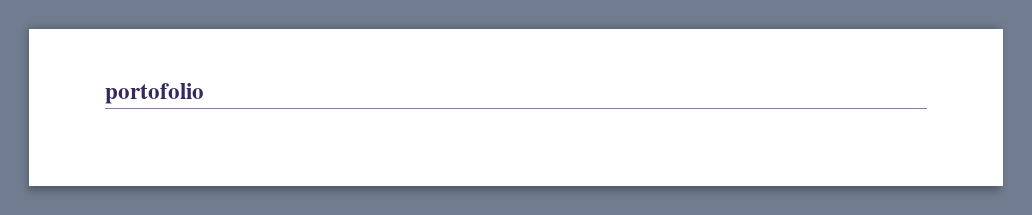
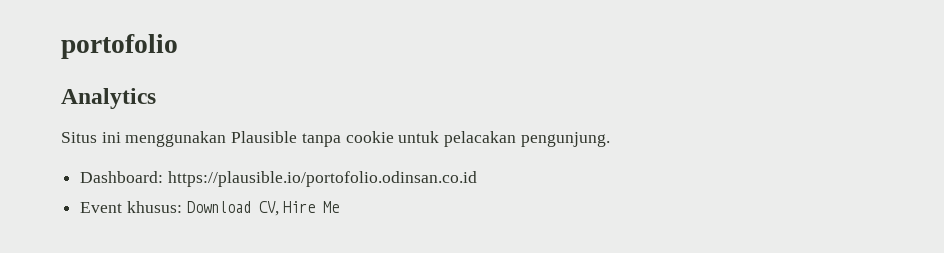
+ Analytics
+ Situs ini menggunakan Plausible tanpa cookie untuk pelacakan pengunjung.
+ Dashboard: https://plausible.io/portofolio.odinsan.co.id
+ Event khusus: Download CV, Hire Me

